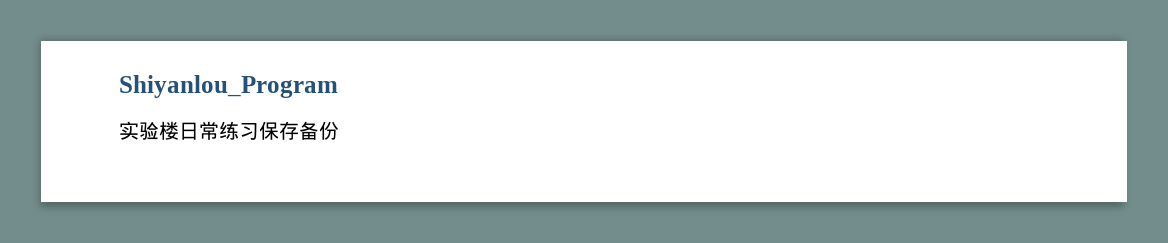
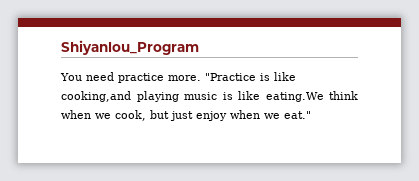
- 实验楼日常练习保存备份
+ You need practice more. "Practice is like cooking,and playing music is like eating.We think when we cook, but just enjoy when we eat."

